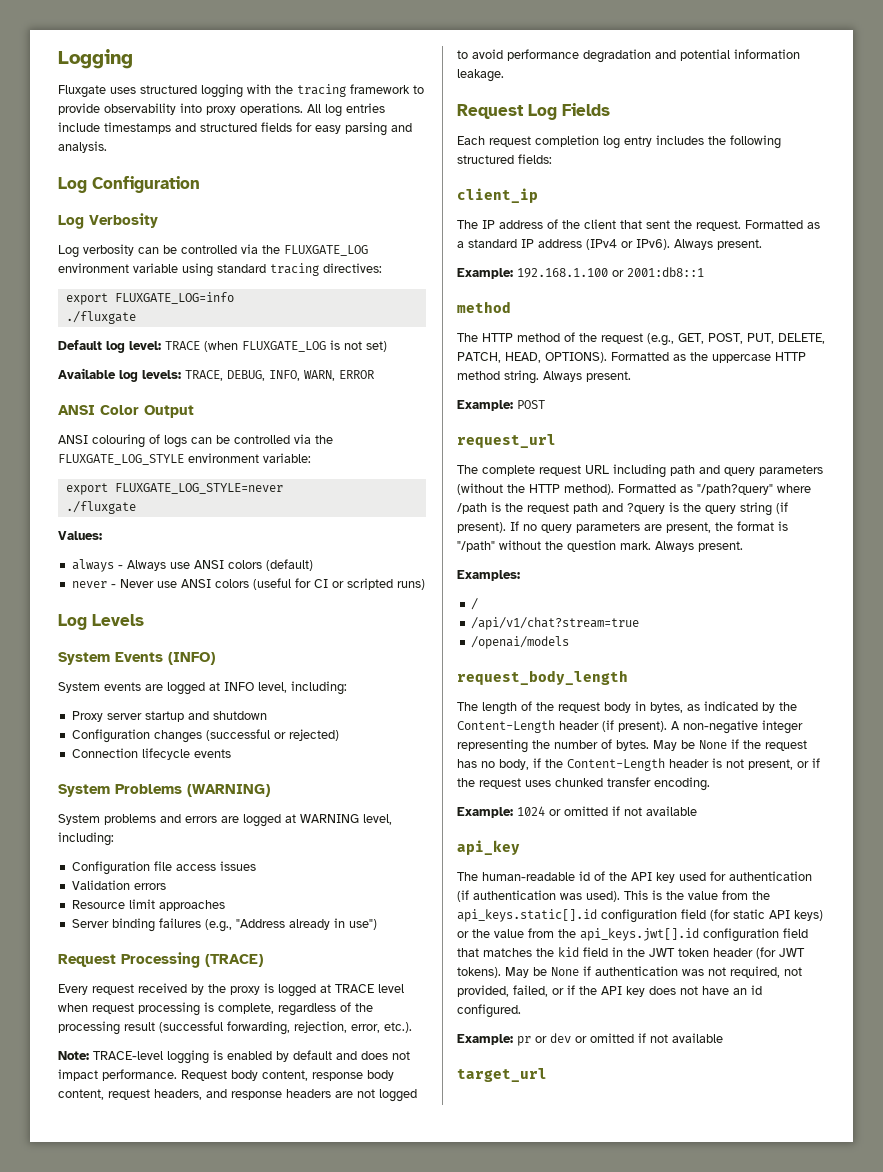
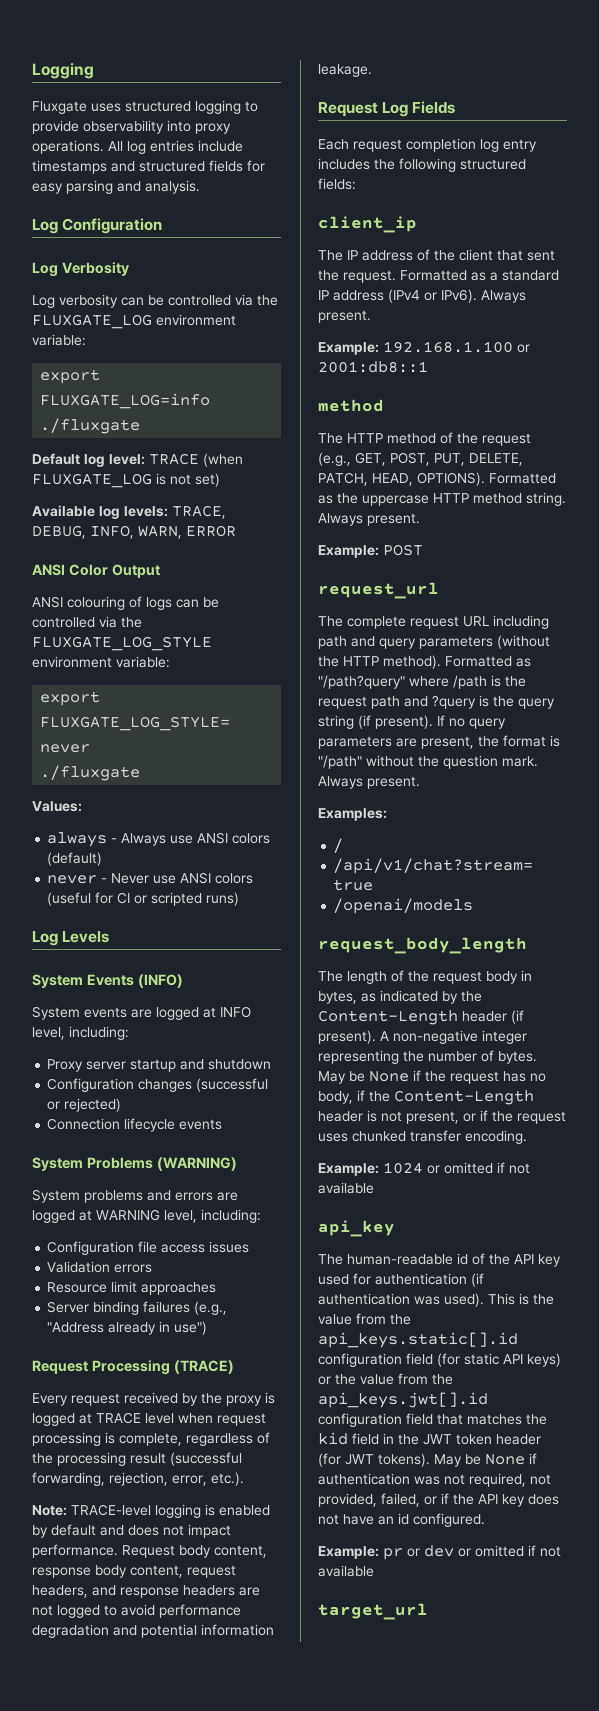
- Fluxgate uses structured logging with the tracing framework to provide observability into proxy operations.
+ Fluxgate uses structured logging to provide observability into proxy operations.
- Log verbosity can be controlled via the FLUXGATE_LOG environment variable using standard tracing directives:
+ Log verbosity can be controlled via the FLUXGATE_LOG environment variable:

